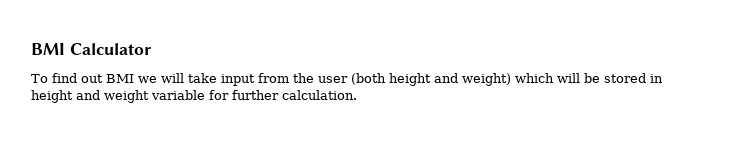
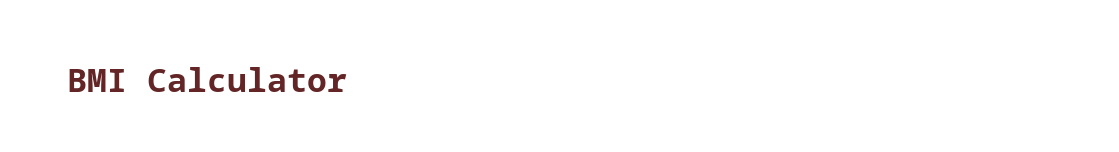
- To find out BMI we will take input from the user (both height and weight) which will be stored in height and weight variable for further calculation.

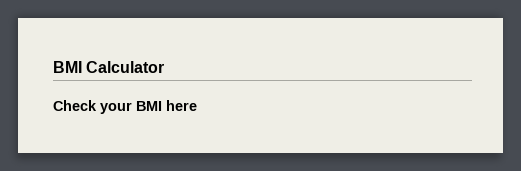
+ Check your BMI here

